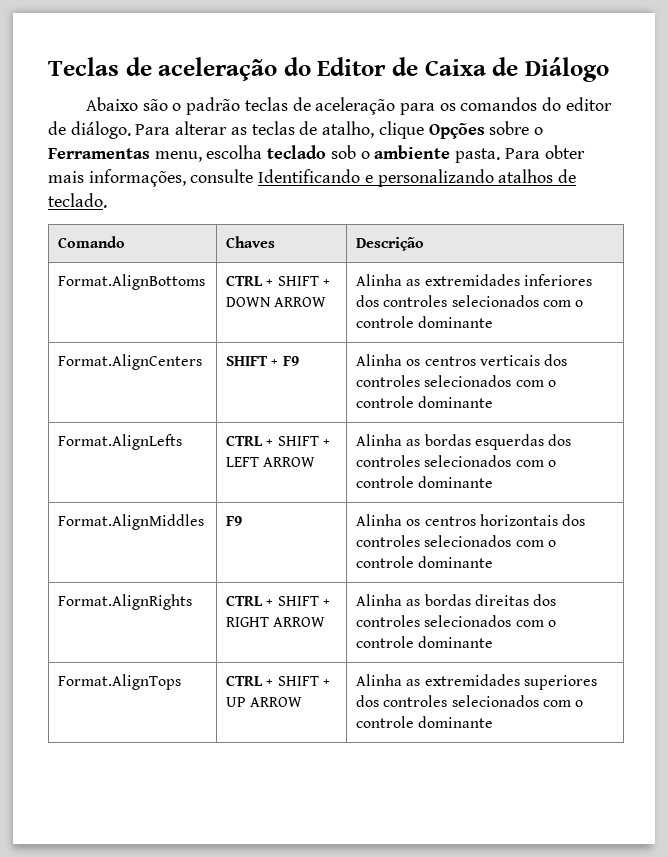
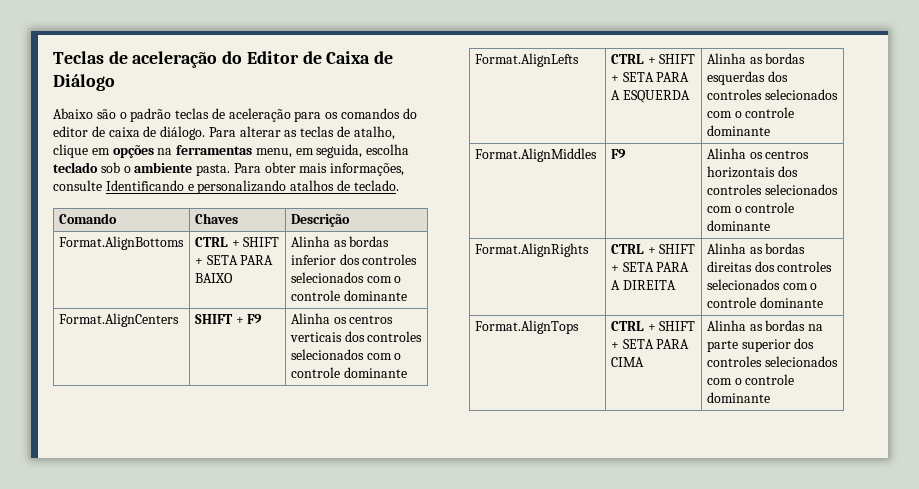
- Abaixo são o padrão teclas de aceleração para os comandos do editor de diálogo.
+ Abaixo são o padrão teclas de aceleração para os comandos do editor de caixa de diálogo.
- Para alterar as teclas de atalho, clique Opções sobre o Ferramentas menu, escolha teclado sob o ambiente pasta.
+ Para alterar as teclas de atalho, clique em opções na ferramentas menu, em seguida, escolha teclado sob o ambiente pasta.
- Format.AlignBottoms | CTRL + SHIFT + DOWN ARROW | Alinha as extremidades inferiores dos controles selecionados com o controle dominante
+ Format.AlignBottoms | CTRL + SHIFT + SETA PARA BAIXO | Alinha as bordas inferior dos controles selecionados com o controle dominante
- Format.AlignLefts | CTRL + SHIFT + LEFT ARROW | Alinha as bordas esquerdas dos controles selecionados com o controle dominante
+ Format.AlignLefts | CTRL + SHIFT + SETA PARA A ESQUERDA | Alinha as bordas esquerdas dos controles selecionados com o controle dominante
- Format.AlignRights | CTRL + SHIFT + RIGHT ARROW | Alinha as bordas direitas dos controles selecionados com o controle dominante
+ Format.AlignRights | CTRL + SHIFT + SETA PARA A DIREITA | Alinha as bordas direitas dos controles selecionados com o controle dominante
- Format.AlignTops | CTRL + SHIFT + UP ARROW | Alinha as extremidades superiores dos controles selecionados com o controle dominante
+ Format.AlignTops | CTRL + SHIFT + SETA PARA CIMA | Alinha as bordas na parte superior dos controles selecionados com o controle dominante

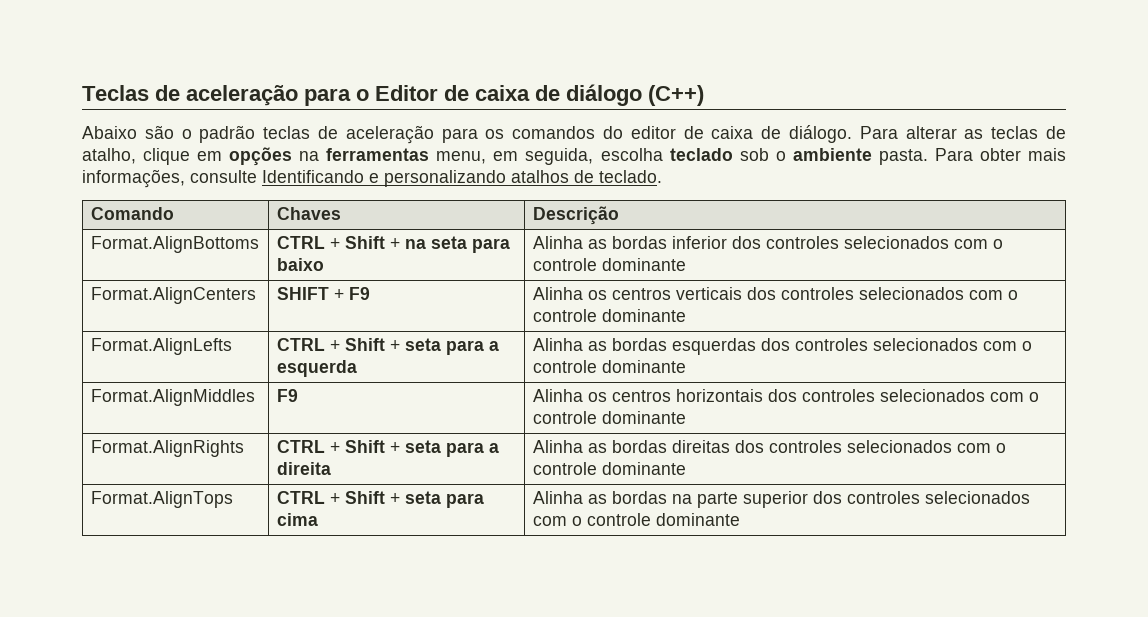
- Teclas de aceleração do Editor de Caixa de Diálogo
+ Teclas de aceleração para o Editor de caixa de diálogo (C++)
- Format.AlignBottoms | CTRL + SHIFT + SETA PARA BAIXO | Alinha as bordas inferior dos controles selecionados com o controle dominante
+ Format.AlignBottoms | CTRL + Shift + na seta para baixo | Alinha as bordas inferior dos controles selecionados com o controle dominante
- Format.AlignLefts | CTRL + SHIFT + SETA PARA A ESQUERDA | Alinha as bordas esquerdas dos controles selecionados com o controle dominante
+ Format.AlignLefts | CTRL + Shift + seta para a esquerda | Alinha as bordas esquerdas dos controles selecionados com o controle dominante
- Format.AlignRights | CTRL + SHIFT + SETA PARA A DIREITA | Alinha as bordas direitas dos controles selecionados com o controle dominante
+ Format.AlignRights | CTRL + Shift + seta para a direita | Alinha as bordas direitas dos controles selecionados com o controle dominante
- Format.AlignTops | CTRL + SHIFT + SETA PARA CIMA | Alinha as bordas na parte superior dos controles selecionados com o controle dominante
+ Format.AlignTops | CTRL + Shift + seta para cima | Alinha as bordas na parte superior dos controles selecionados com o controle dominante

